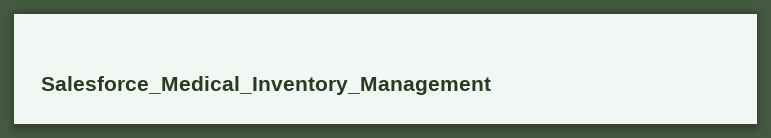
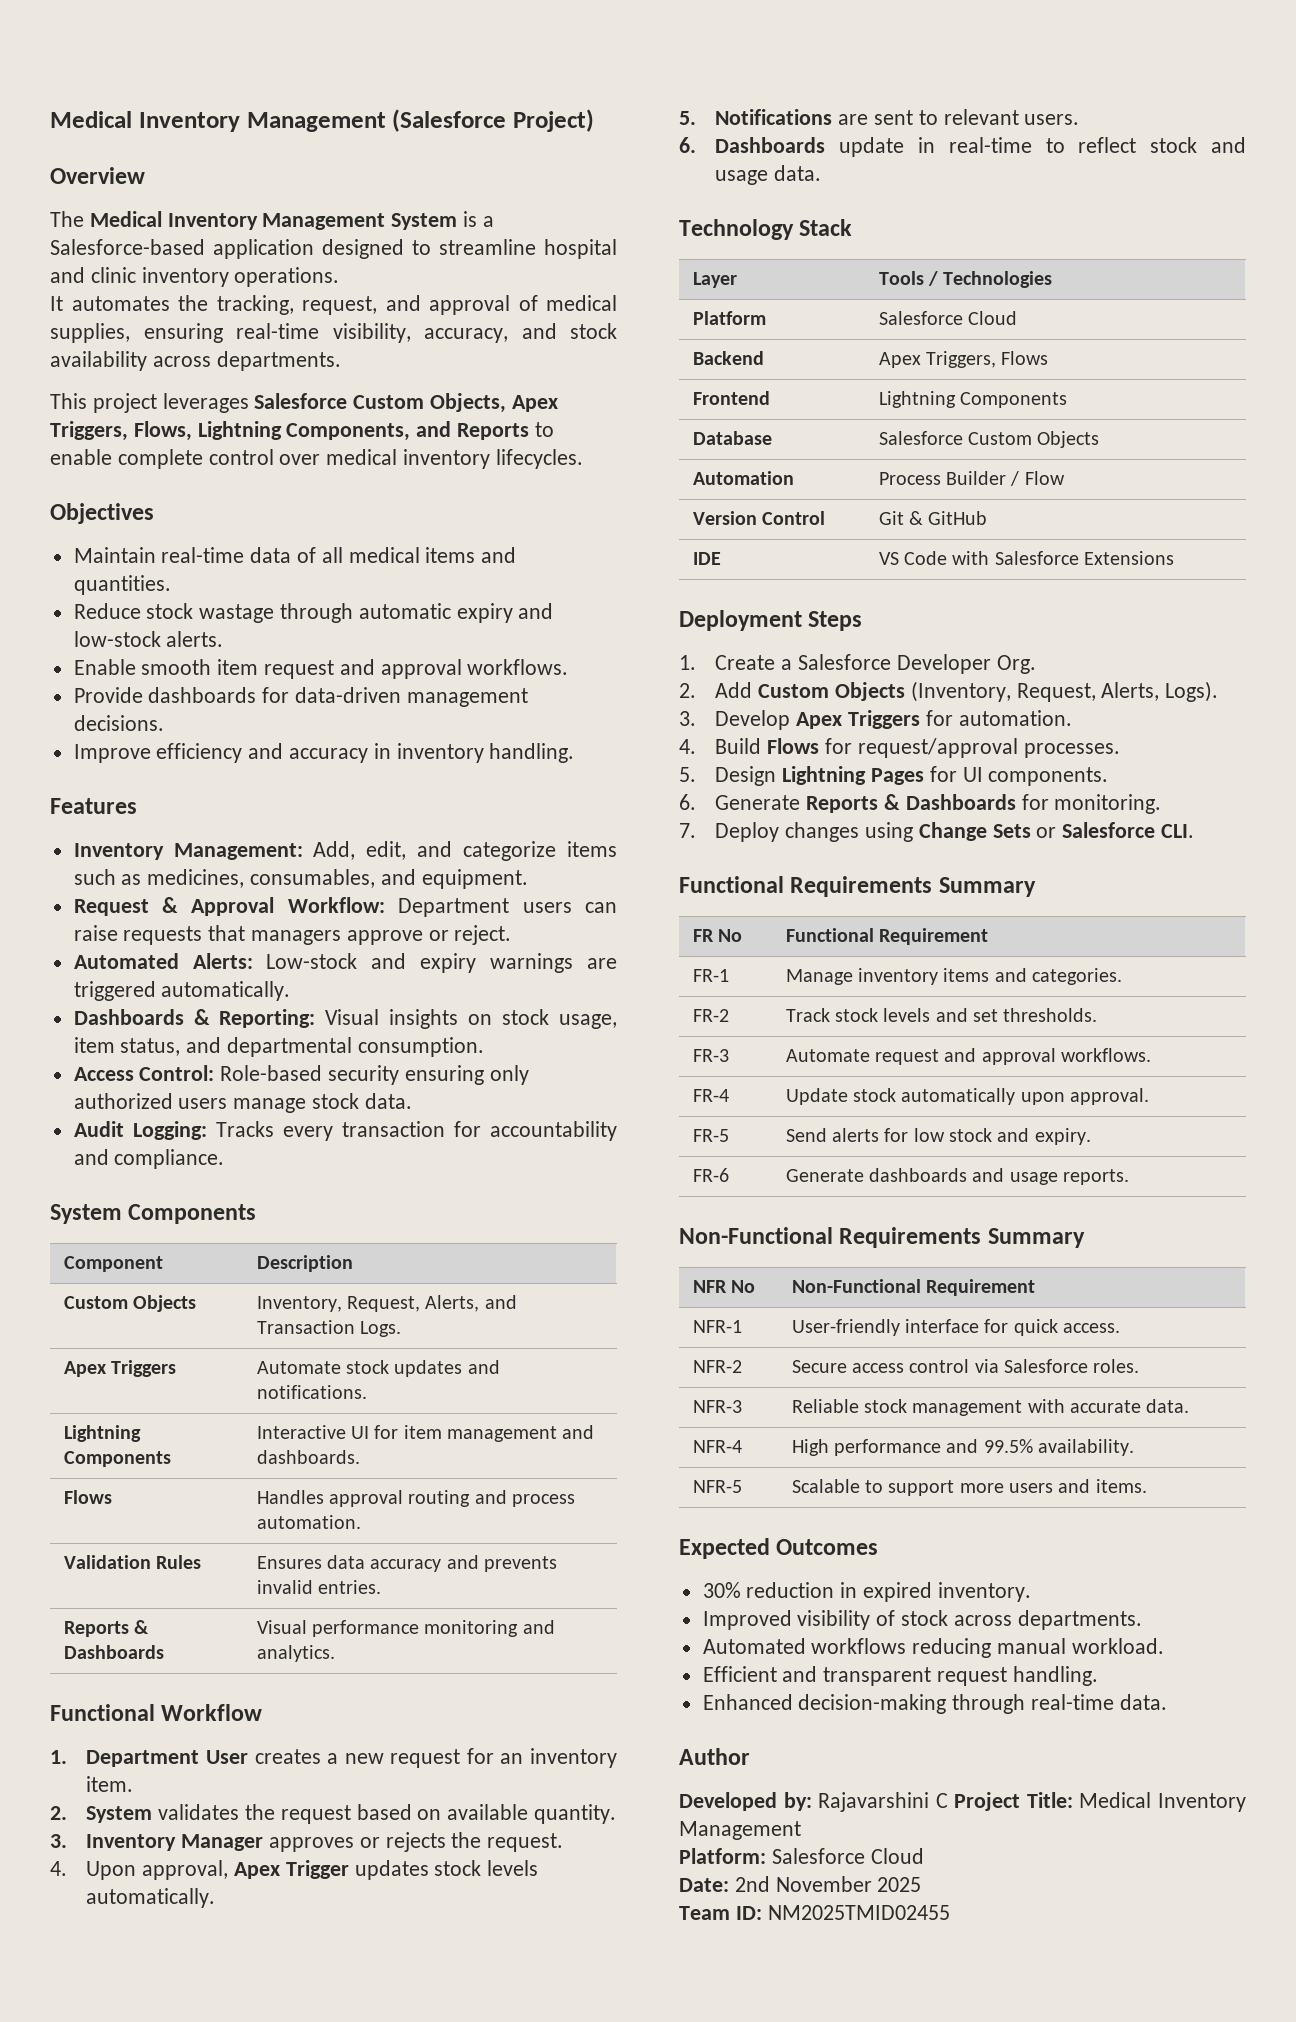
- Salesforce_Medical_Inventory_Management
+ Medical Inventory Management (Salesforce Project)
+ Overview
+ The Medical Inventory Management System is a Salesforce-based application designed to streamline hospital and clinic inventory operations.
+ It automates the tracking, request, and approval of medical supplies, ensuring real-time visibility, accuracy, and stock availability across departments.
+ This project leverages Salesforce Custom Objects, Apex Triggers, Flows, Lightning Components, and Reports to enable complete control over medical inventory lifecycles.
+ Objectives
+ Maintain real-time data of all medical items and quantities.
+ Reduce stock wastage through automatic expiry and low-stock alerts.
+ Enable smooth item request and approval workflows.
+ Provide dashboards for data-driven management decisions.
+ Improve efficiency and accuracy in inventory handling.
+ Features
+ Inventory Management: Add, edit, and categorize items such as medicines, consumables, and equipment.
+ Request & Approval Workflow: Department users can raise requests that managers approve or reject.
+ Automated Alerts: Low-stock and expiry warnings are triggered automatically.
+ Dashboards & Reporting: Visual insights on stock usage, item status, and departmental consumption.
+ Access Control: Role-based security ensuring only authorized users manage stock data.
+ Audit Logging: Tracks every transaction for accountability and compliance.
+ System Components
+ Component | Description
+ Custom Objects | Inventory, Request, Alerts, and Transaction Logs.
+ Apex Triggers | Automate stock updates and notifications.
+ Lightning Components | Interactive UI for item management and dashboards.
+ Flows | Handles approval routing and process automation.
+ Validation Rules | Ensures data accuracy and prevents invalid entries.
+ Reports & Dashboards | Visual performance monitoring and analytics.
+ Functional Workflow
+ 1. Department User creates a new request for an inventory item.
+ 2. System validates the request based on available quantity.
+ 3. Inventory Manager approves or rejects the request.
+ 4. Upon approval, Apex Trigger updates stock levels automatically.
+ 5. Notifications are sent to relevant users.
+ 6. Dashboards update in real-time to reflect stock and usage data.
+ Technology Stack
+ Layer | Tools / Technologies
+ Platform | Salesforce Cloud
+ Backend | Apex Triggers, Flows
+ Frontend | Lightning Components
+ Database | Salesforce Custom Objects
+ Automation | Process Builder / Flow
+ Version Control | Git & GitHub
+ IDE | VS Code with Salesforce Extensions
+ Deployment Steps
+ 1. Create a Salesforce Developer Org.
+ 2. Add Custom Objects (Inventory, Request, Alerts, Logs).
+ 3. Develop Apex Triggers for automation.
+ 4. Build Flows for request/approval processes.
+ 5. Design Lightning Pages for UI components.
+ 6. Generate Reports & Dashboards for monitoring.
+ 7. Deploy changes using Change Sets or Salesforce CLI.
+ Functional Requirements Summary
+ FR No | Functional Requirement
+ FR-1 | Manage inventory items and categories.
+ FR-2 | Track stock levels and set thresholds.
+ FR-3 | Automate request and approval workflows.
+ FR-4 | Update stock automatically upon approval.
+ FR-5 | Send alerts for low stock and expiry.
+ FR-6 | Generate dashboards and usage reports.
+ Non-Functional Requirements Summary
+ NFR No | Non-Functional Requirement
+ NFR-1 | User-friendly interface for quick access.
+ NFR-2 | Secure access control via Salesforce roles.
+ NFR-3 | Reliable stock management with accurate data.
+ NFR-4 | High performance and 99.5% availability.
+ NFR-5 | Scalable to support more users and items.
+ Expected Outcomes
+ 30% reduction in expired inventory.
+ Improved visibility of stock across departments.
+ Automated workflows reducing manual workload.
+ Efficient and transparent request handling.
+ Enhanced decision-making through real-time data.
+ Author
+ Developed by: Rajavarshini C Project Title: Medical Inventory Management
+ Platform: Salesforce Cloud
+ Date: 2nd November 2025
+ Team ID: NM2025TMID02455

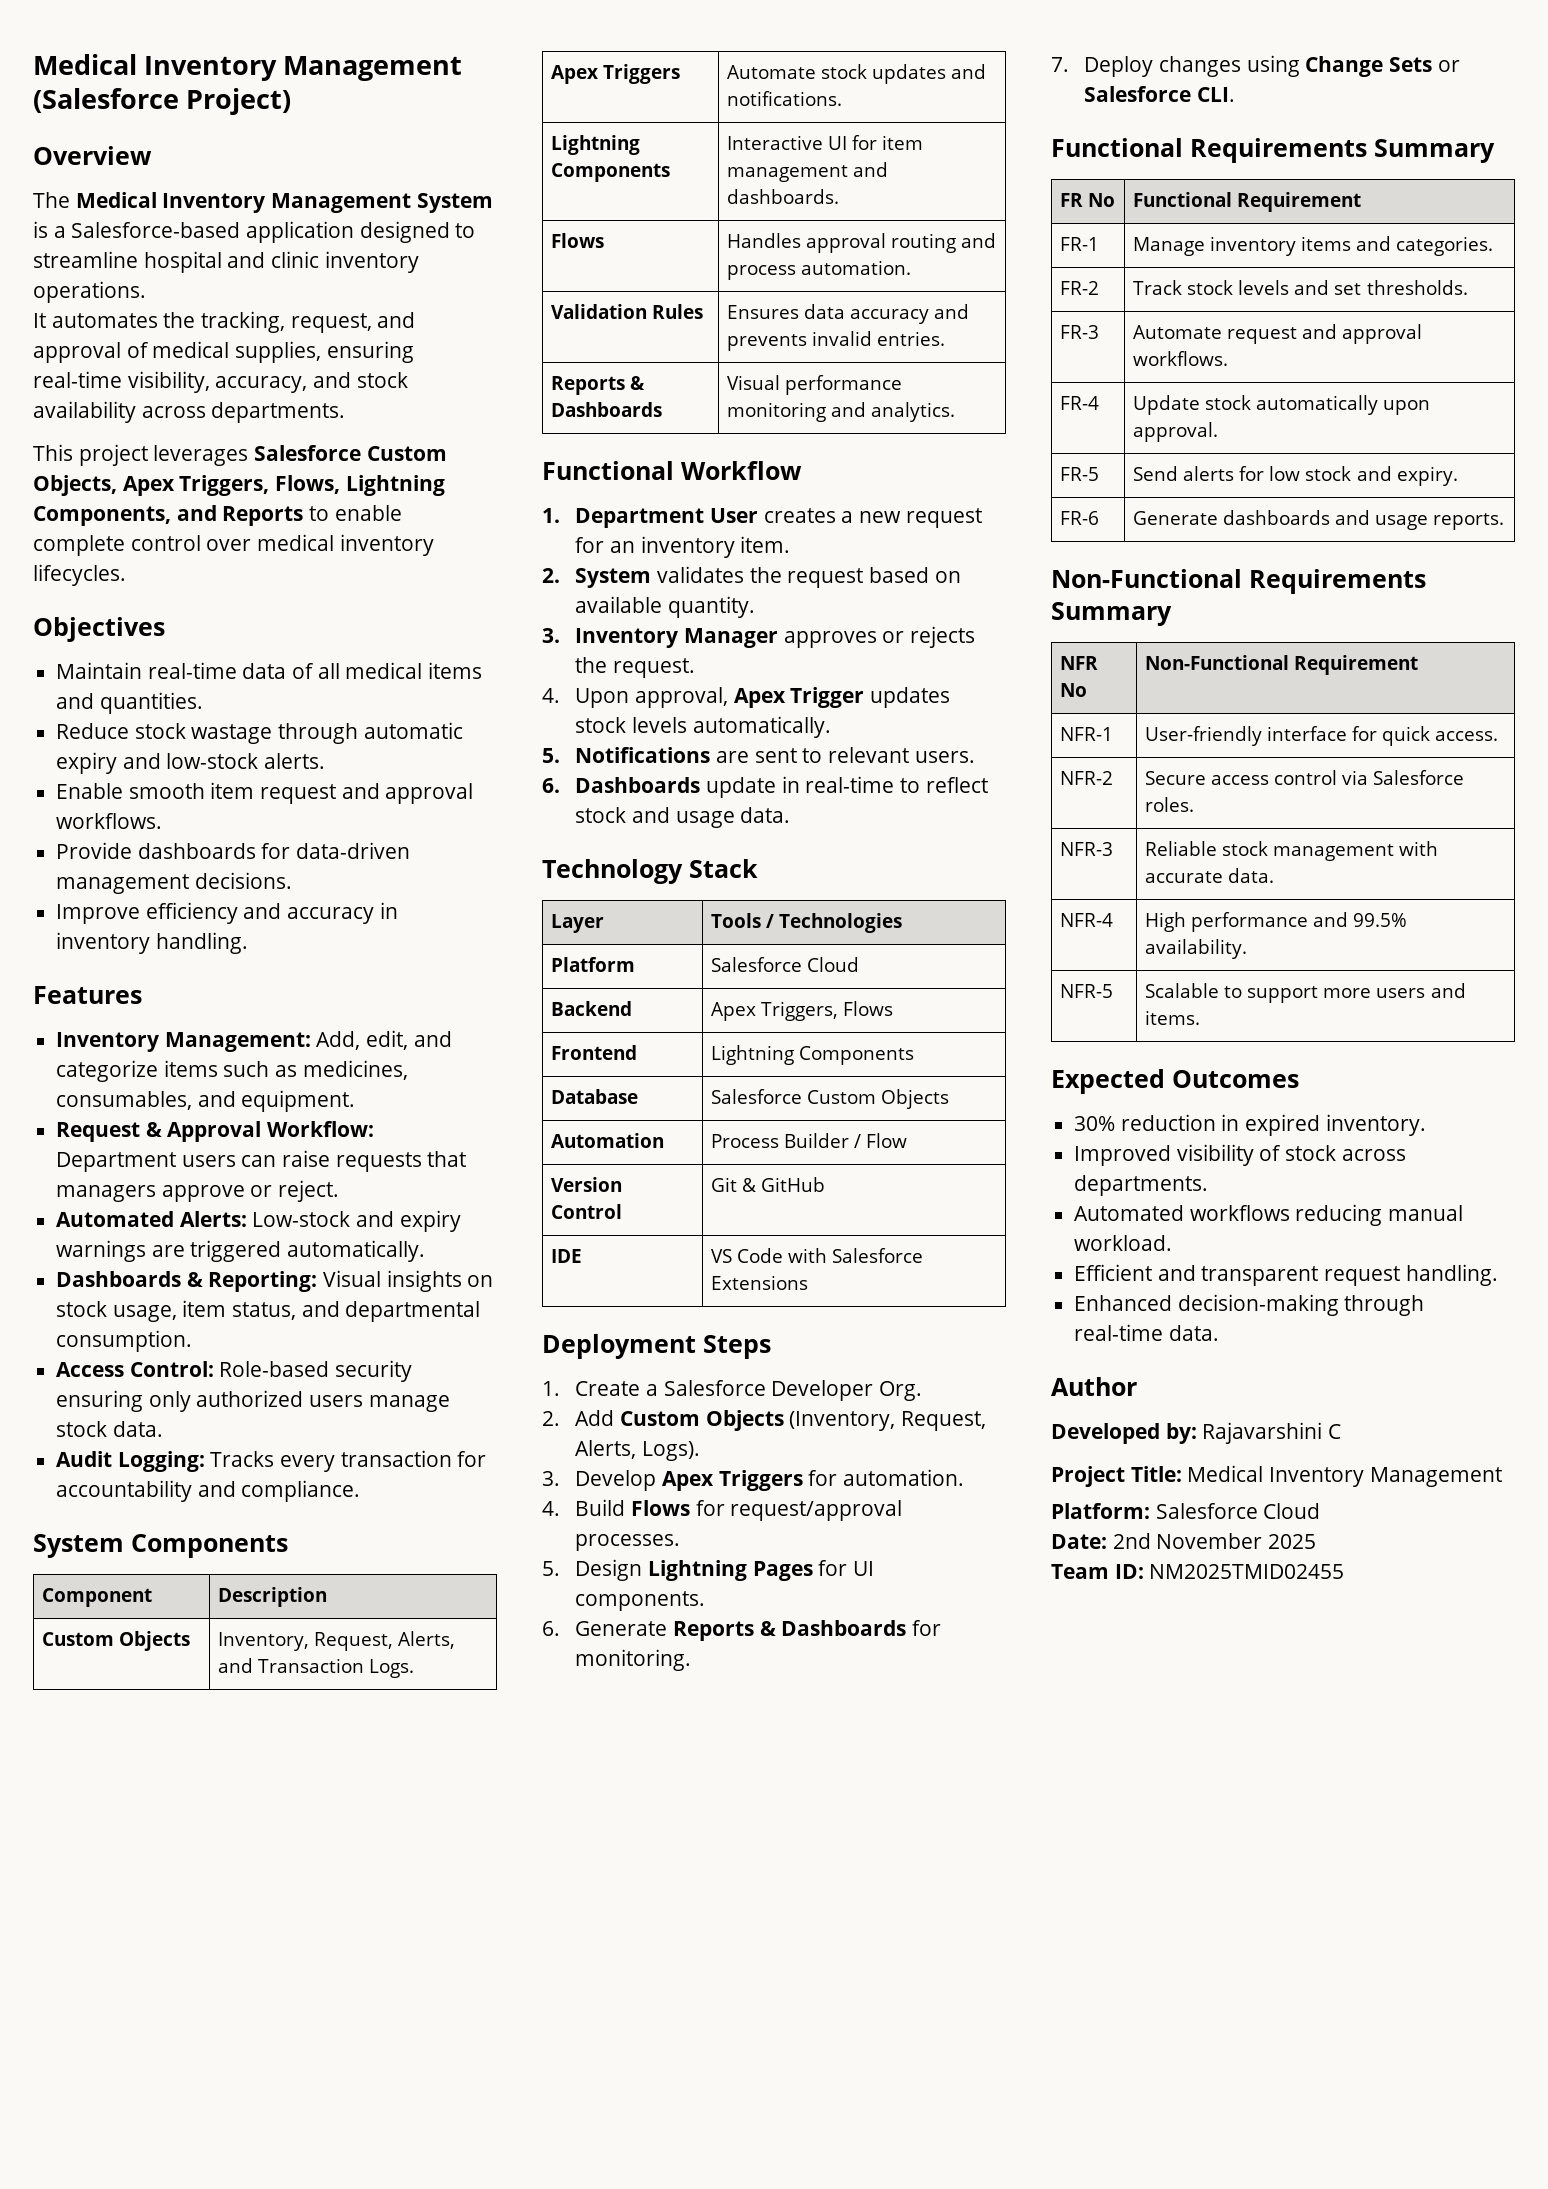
- Developed by: Rajavarshini C Project Title: Medical Inventory Management
+ Developed by: Rajavarshini C
+ Project Title: Medical Inventory Management

